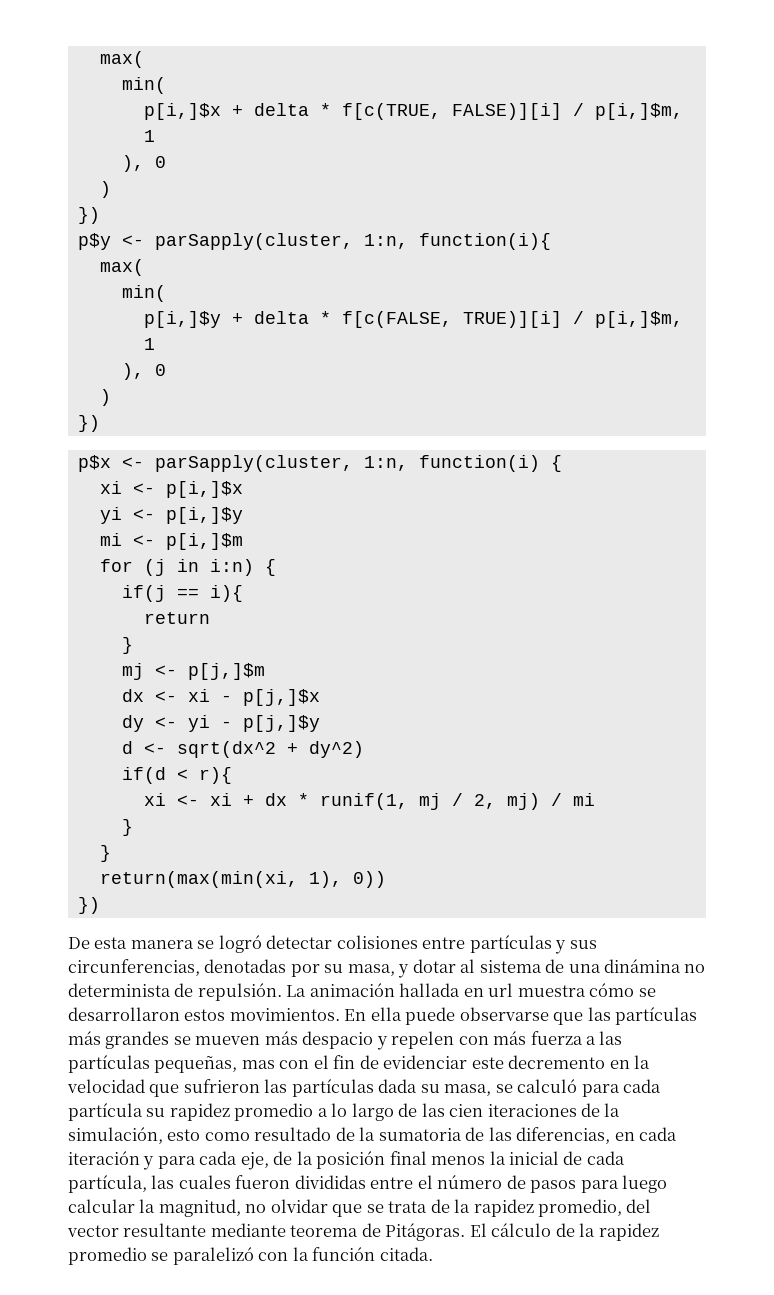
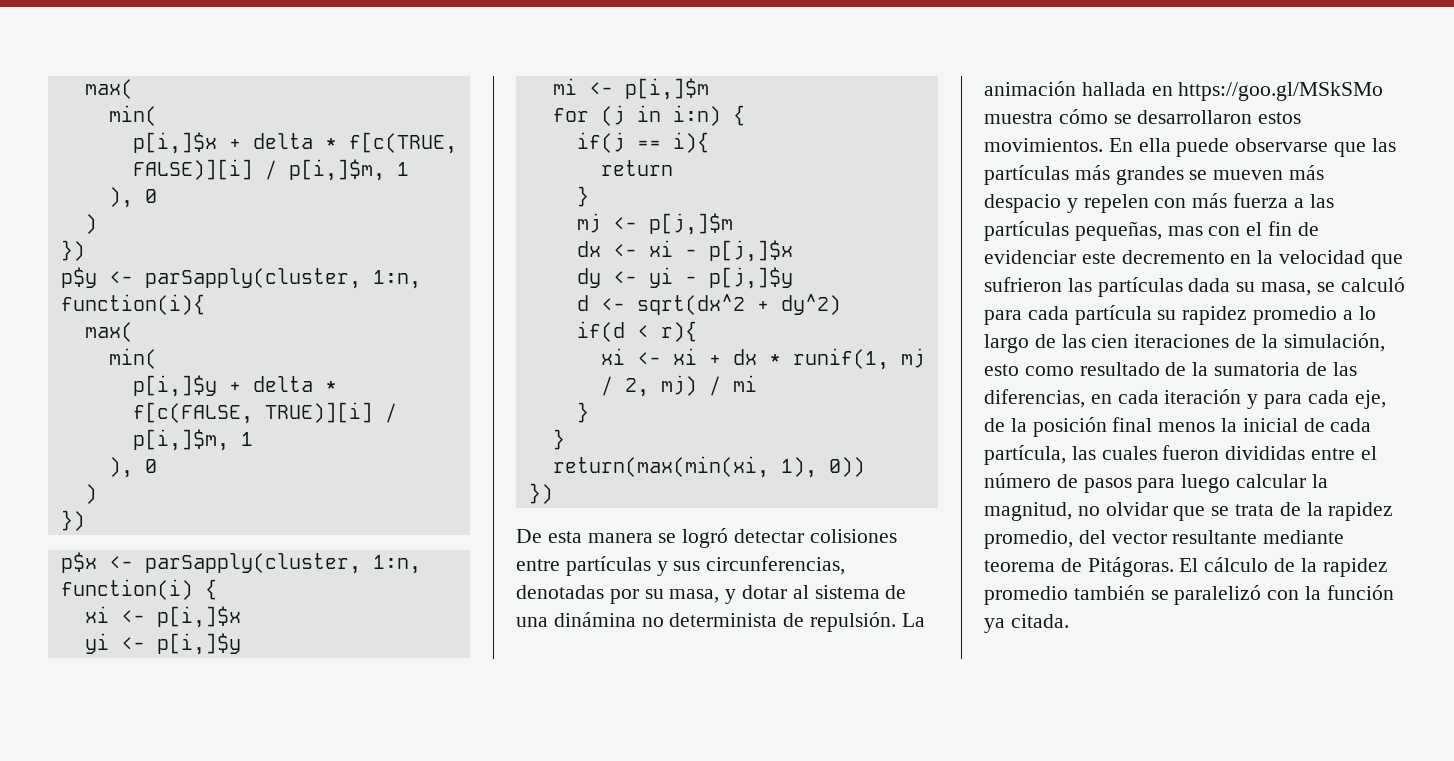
- La animación hallada en url muestra cómo se desarrollaron estos movimientos.
+ La animación hallada en https://goo.gl/MSkSMo muestra cómo se desarrollaron estos movimientos.
- El cálculo de la rapidez promedio se paralelizó con la función citada.
+ El cálculo de la rapidez promedio también se paralelizó con la función ya citada.

